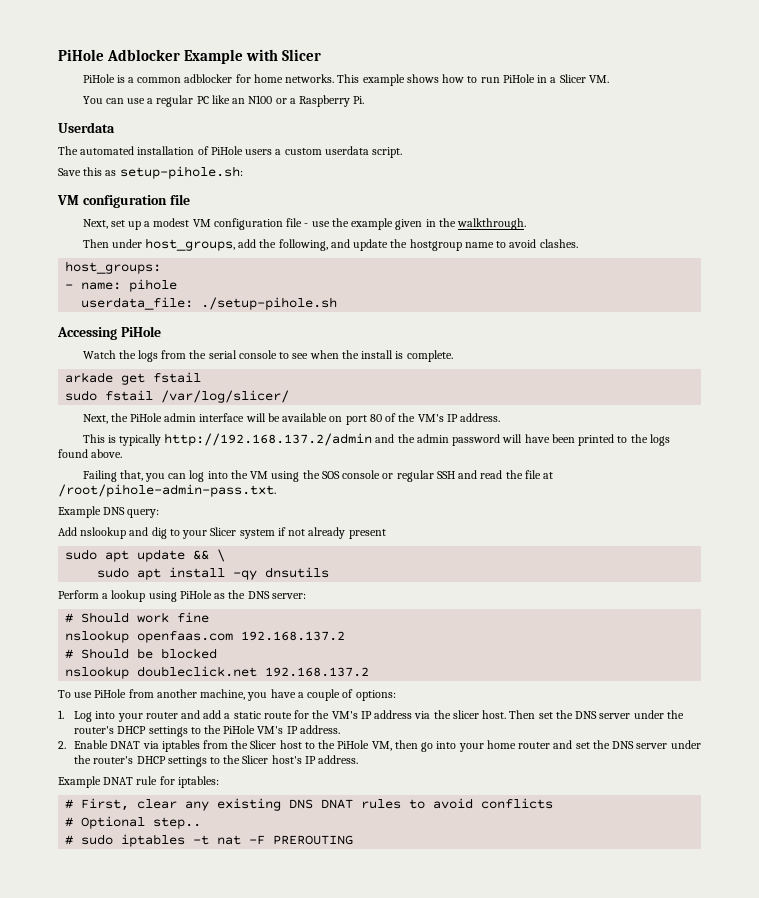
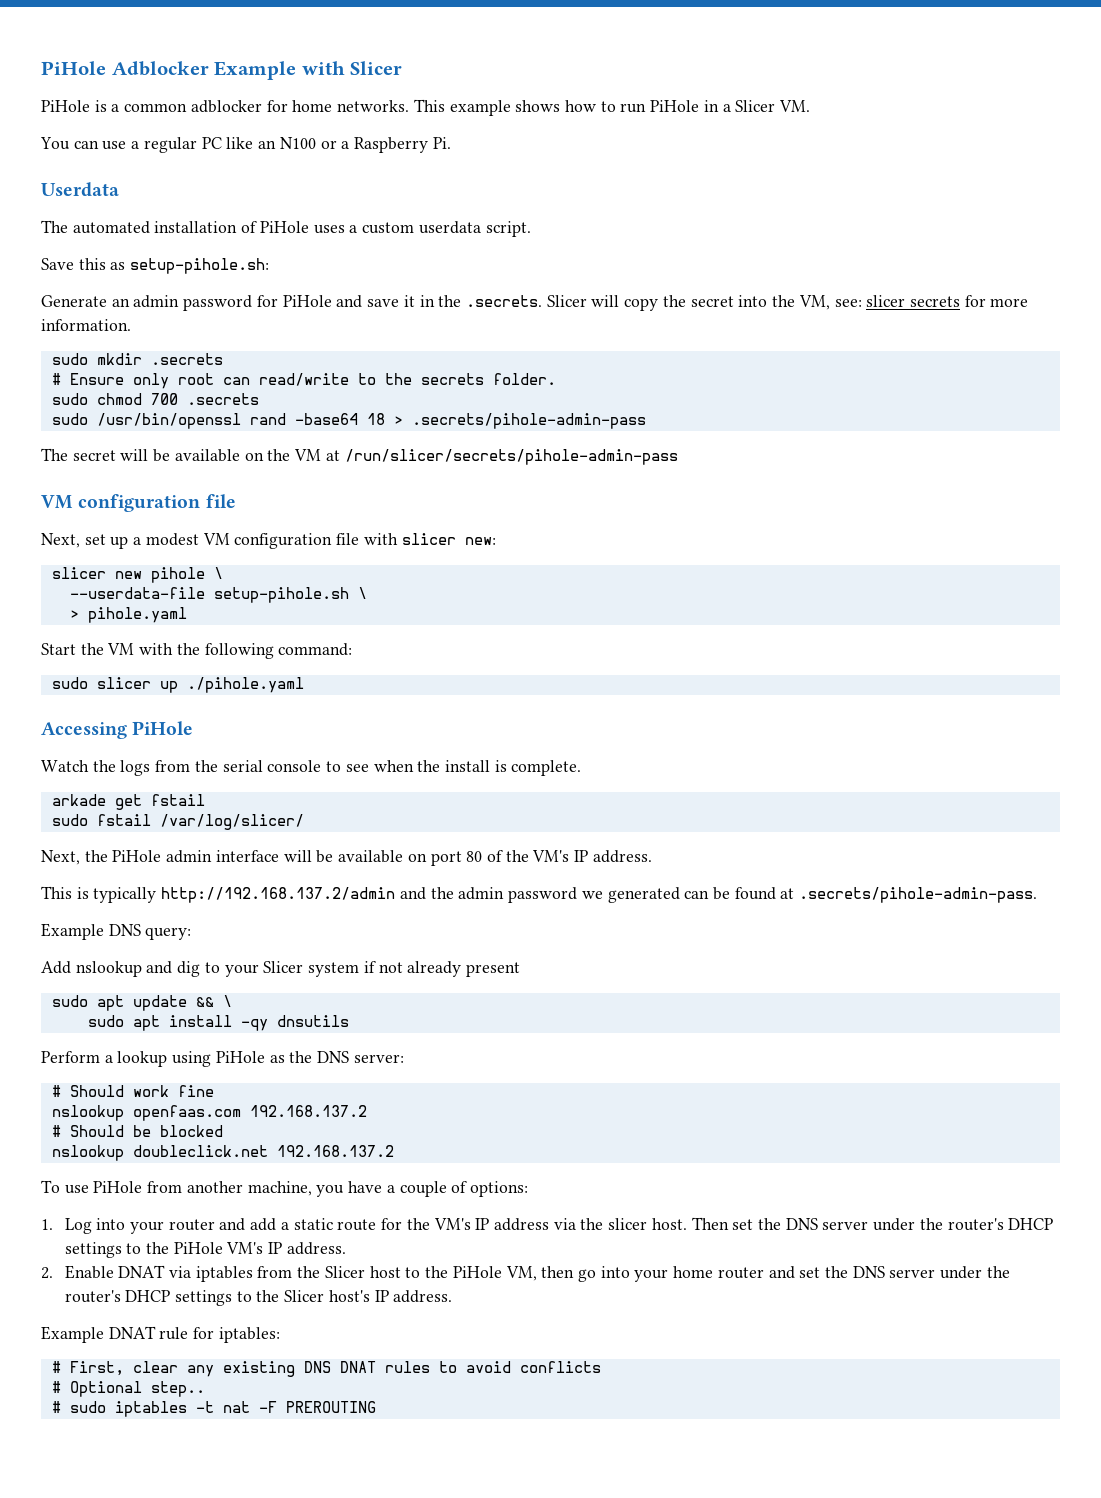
- The automated installation of PiHole users a custom userdata script.
+ The automated installation of PiHole uses a custom userdata script.
+ Generate an admin password for PiHole and save it in the .secrets. Slicer will copy the secret into the VM, see: slicer secrets for more information.
+ sudo mkdir .secrets
+ # Ensure only root can read/write to the secrets folder.
+ sudo chmod 700 .secrets
+ sudo /usr/bin/openssl rand -base64 18 > .secrets/pihole-admin-pass
+ The secret will be available on the VM at /run/slicer/secrets/pihole-admin-pass
- Next, set up a modest VM configuration file - use the example given in the walkthrough.
- Then under host_groups, add the following, and update the hostgroup name to avoid clashes.
- host_groups:
- - name: pihole
- userdata_file: ./setup-pihole.sh
+ Next, set up a modest VM configuration file with slicer new:
+ slicer new pihole \
+ --userdata-file setup-pihole.sh \
+ > pihole.yaml
+ Start the VM with the following command:
+ sudo slicer up ./pihole.yaml
- This is typically http://192.168.137.2/admin and the admin password will have been printed to the logs found above.
- Failing that, you can log into the VM using the SOS console or regular SSH and read the file at /root/pihole-admin-pass.txt.
+ This is typically http://192.168.137.2/admin and the admin password we generated can be found at .secrets/pihole-admin-pass.

